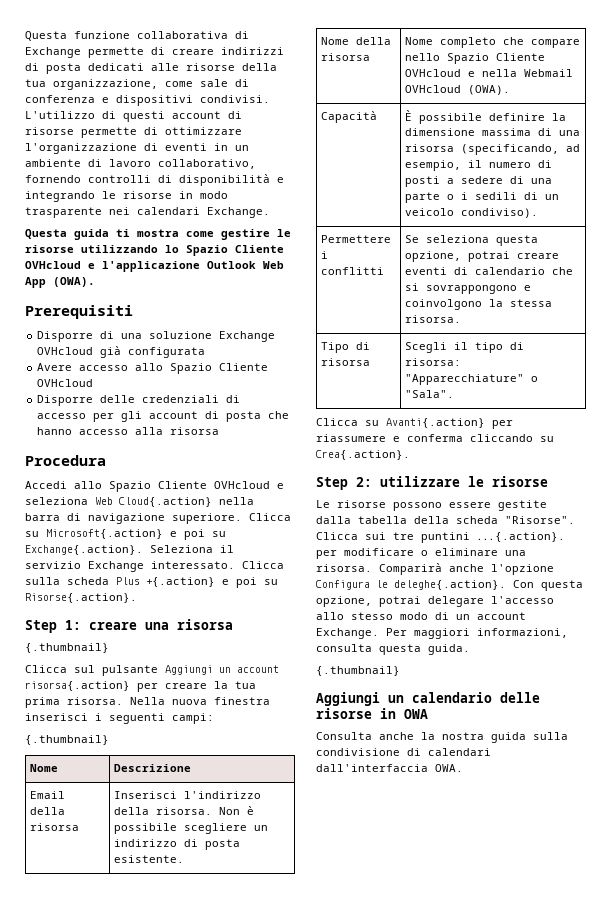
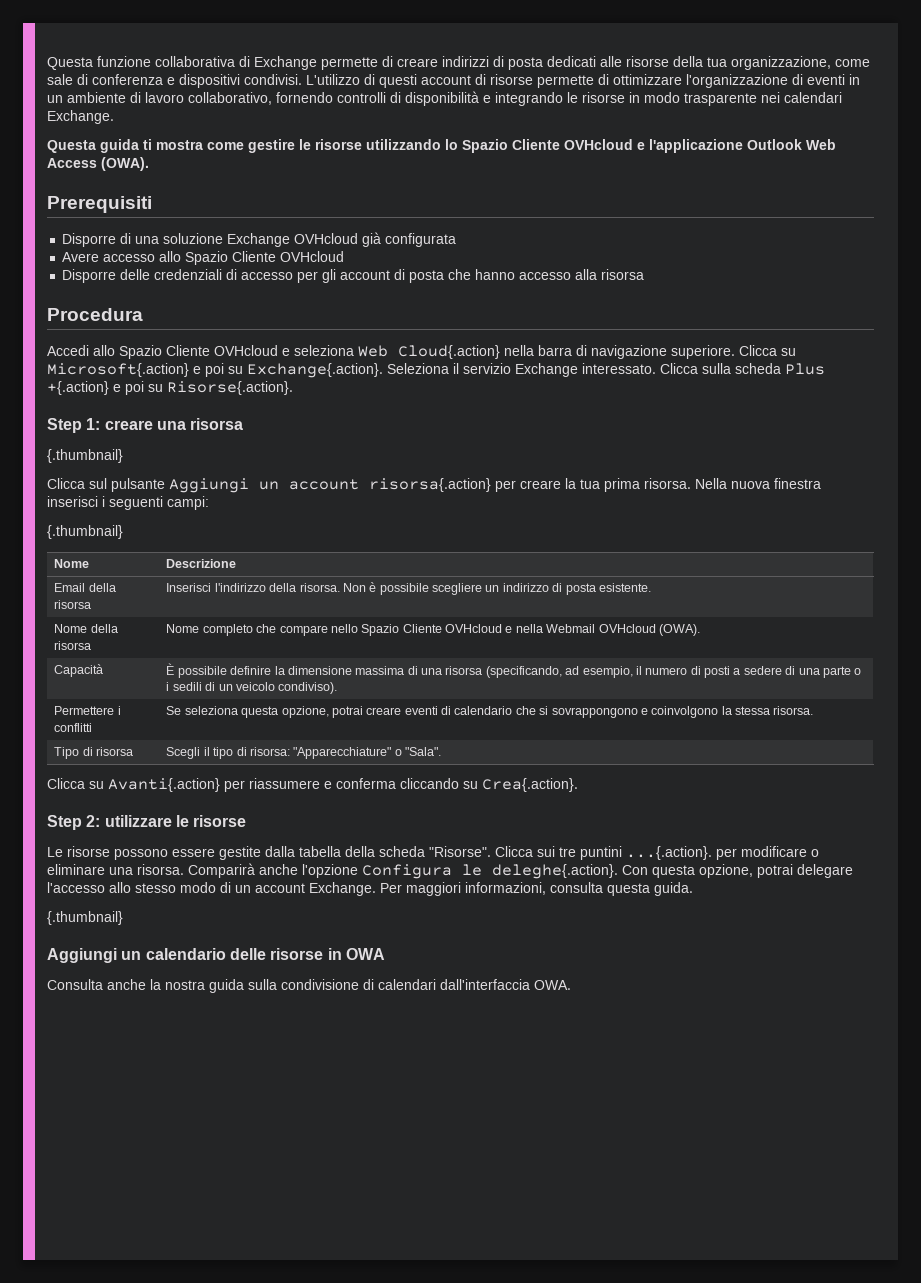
- Questa guida ti mostra come gestire le risorse utilizzando lo Spazio Cliente OVHcloud e l'applicazione Outlook Web App (OWA).
+ Questa guida ti mostra come gestire le risorse utilizzando lo Spazio Cliente OVHcloud e l'applicazione Outlook Web Access (OWA).

